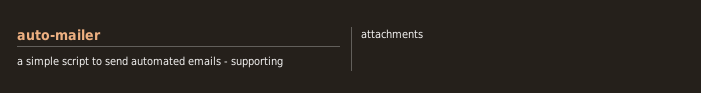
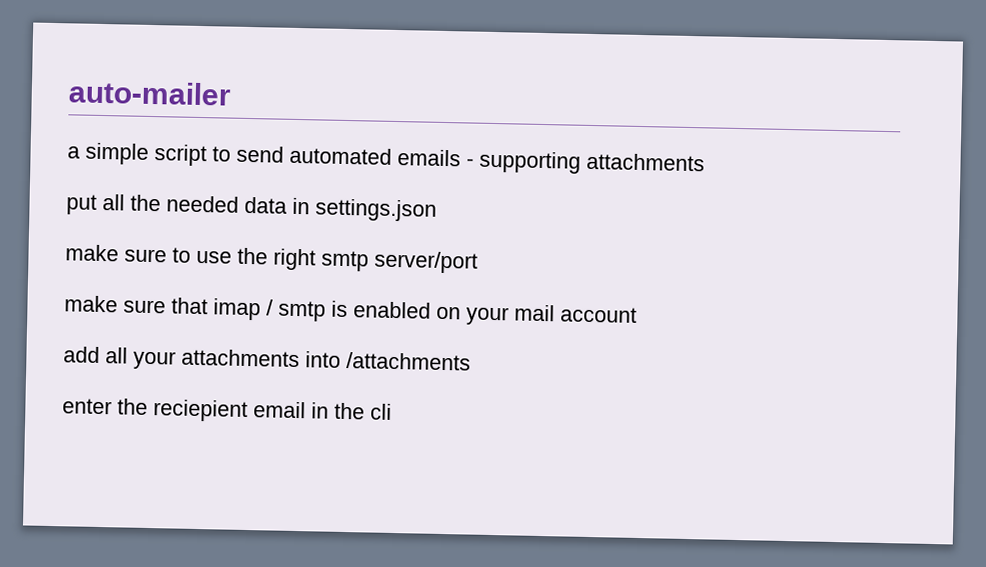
+ put all the needed data in settings.json
+ make sure to use the right smtp server/port
+ make sure that imap / smtp is enabled on your mail account
+ add all your attachments into /attachments
+ enter the reciepient email in the cli

